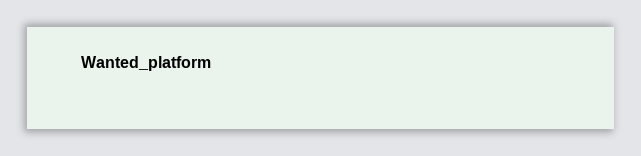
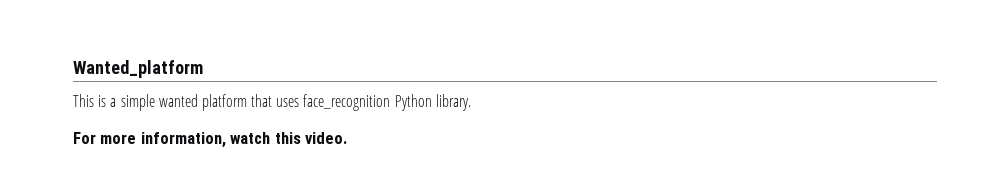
+ This is a simple wanted platform that uses face_recognition Python library.
+ For more information, watch this video.

